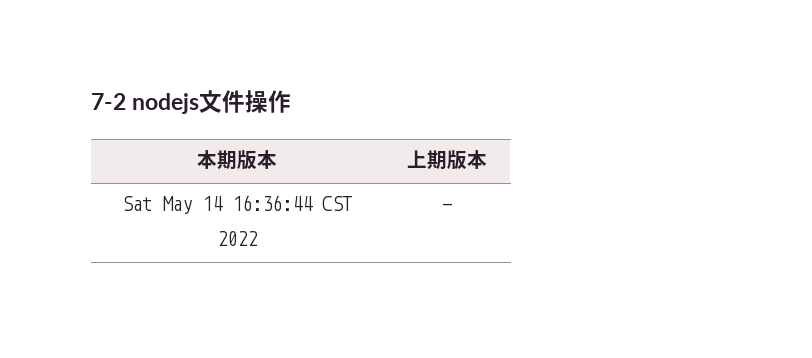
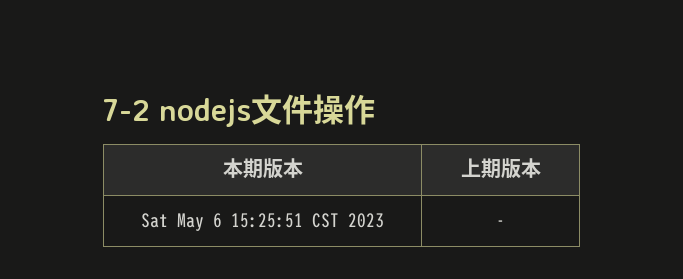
- Sat May 14 16:36:44 CST 2022 | -
+ Sat May 6 15:25:51 CST 2023 | -

